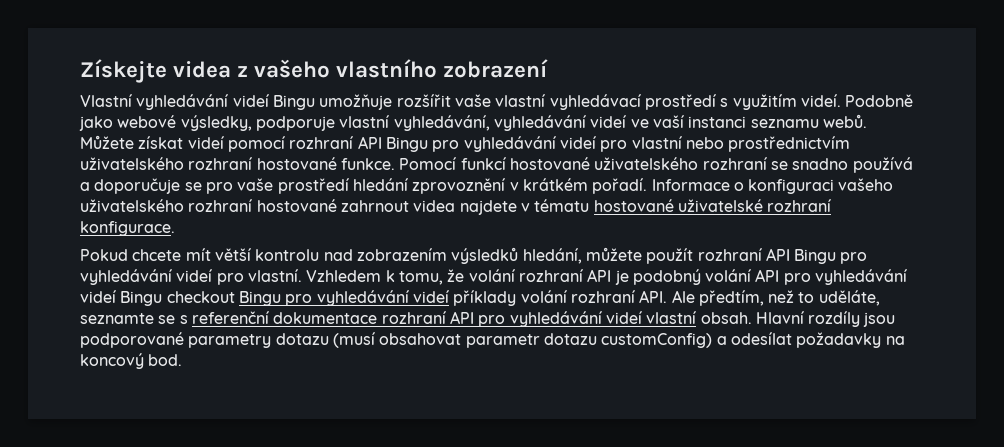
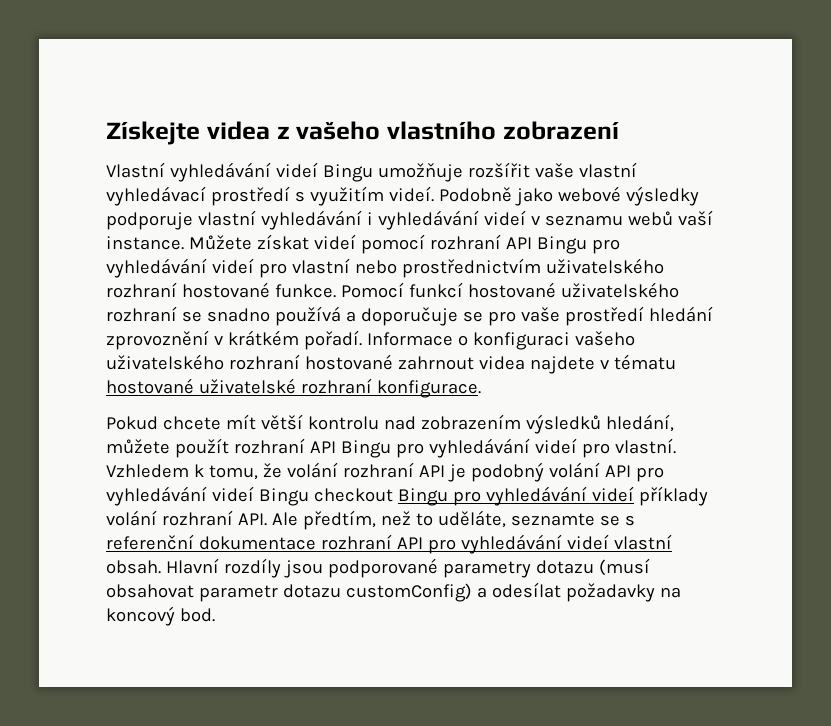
- Podobně jako webové výsledky, podporuje vlastní vyhledávání, vyhledávání videí ve vaší instanci seznamu webů.
+ Podobně jako webové výsledky podporuje vlastní vyhledávání i vyhledávání videí v seznamu webů vaší instance.

